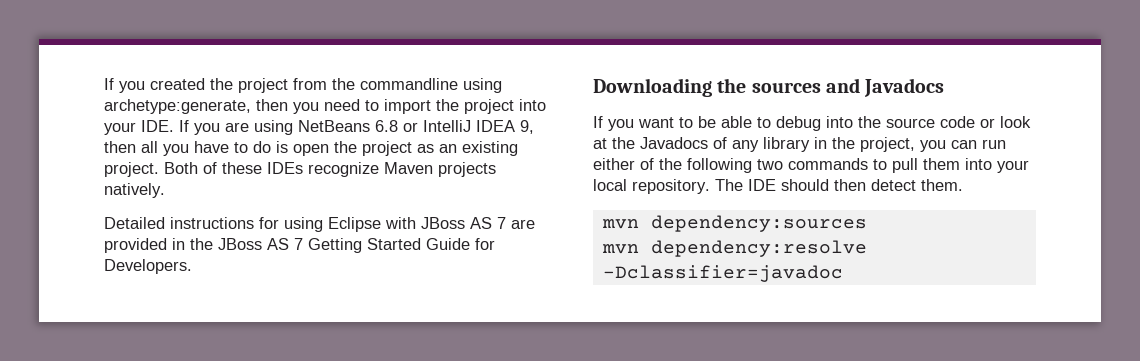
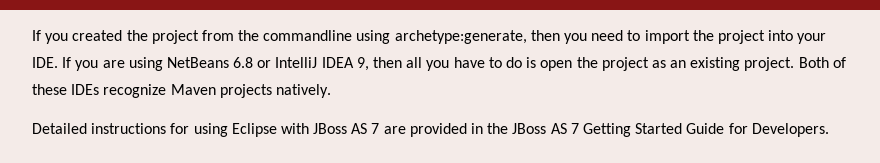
- Downloading the sources and Javadocs
- If you want to be able to debug into the source code or look at the Javadocs of any library in the project, you can run either of the following two commands to pull them into your local repository. The IDE should then detect them.
- mvn dependency:sources
- mvn dependency:resolve -Dclassifier=javadoc

